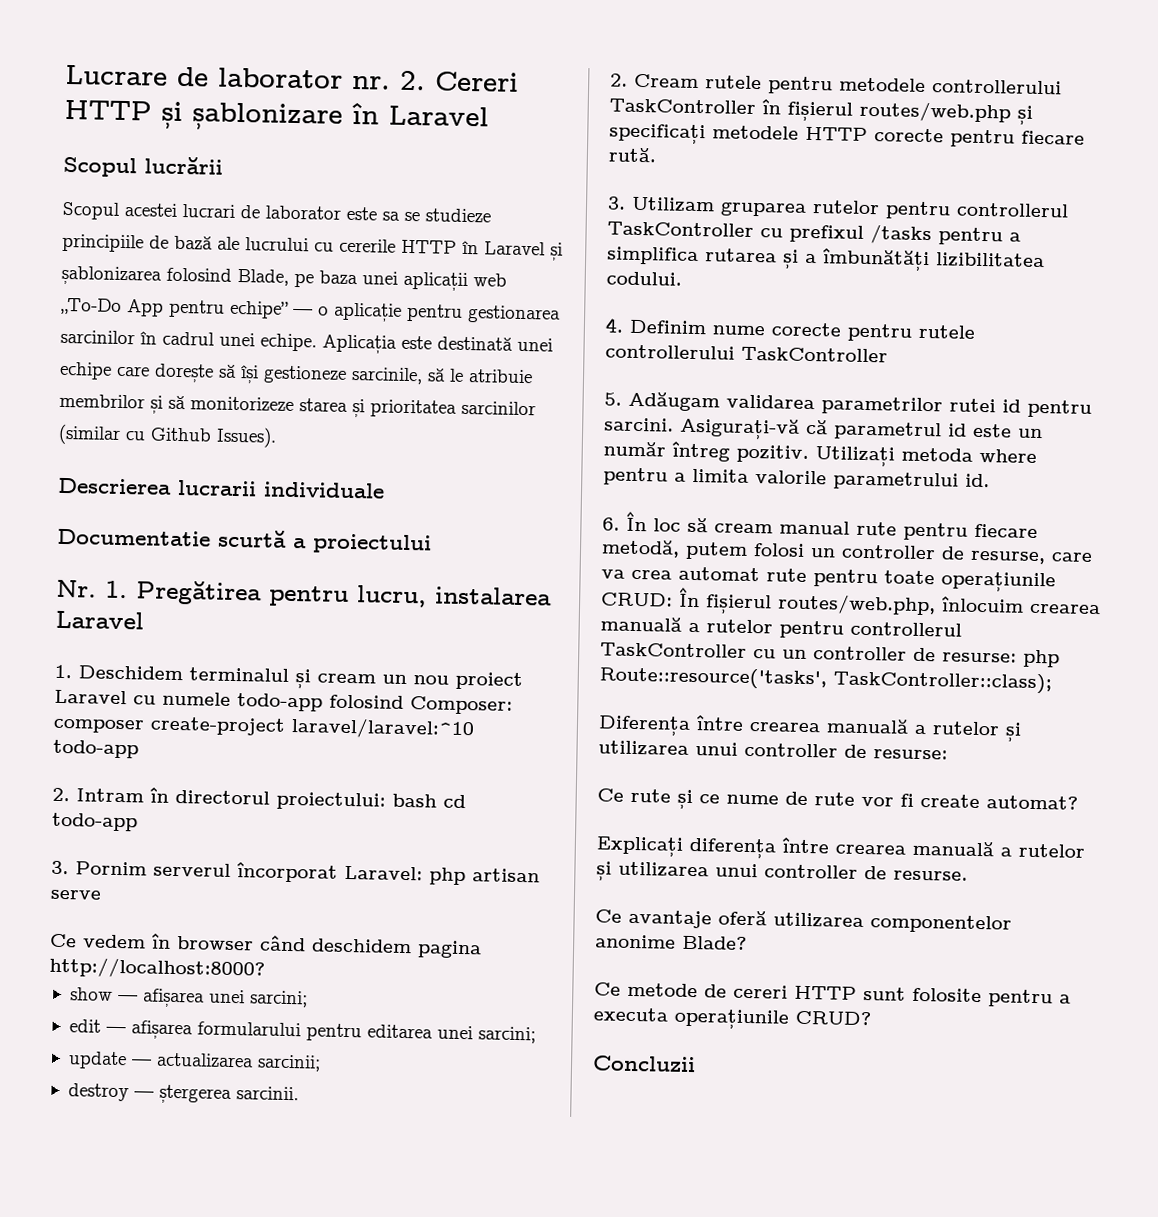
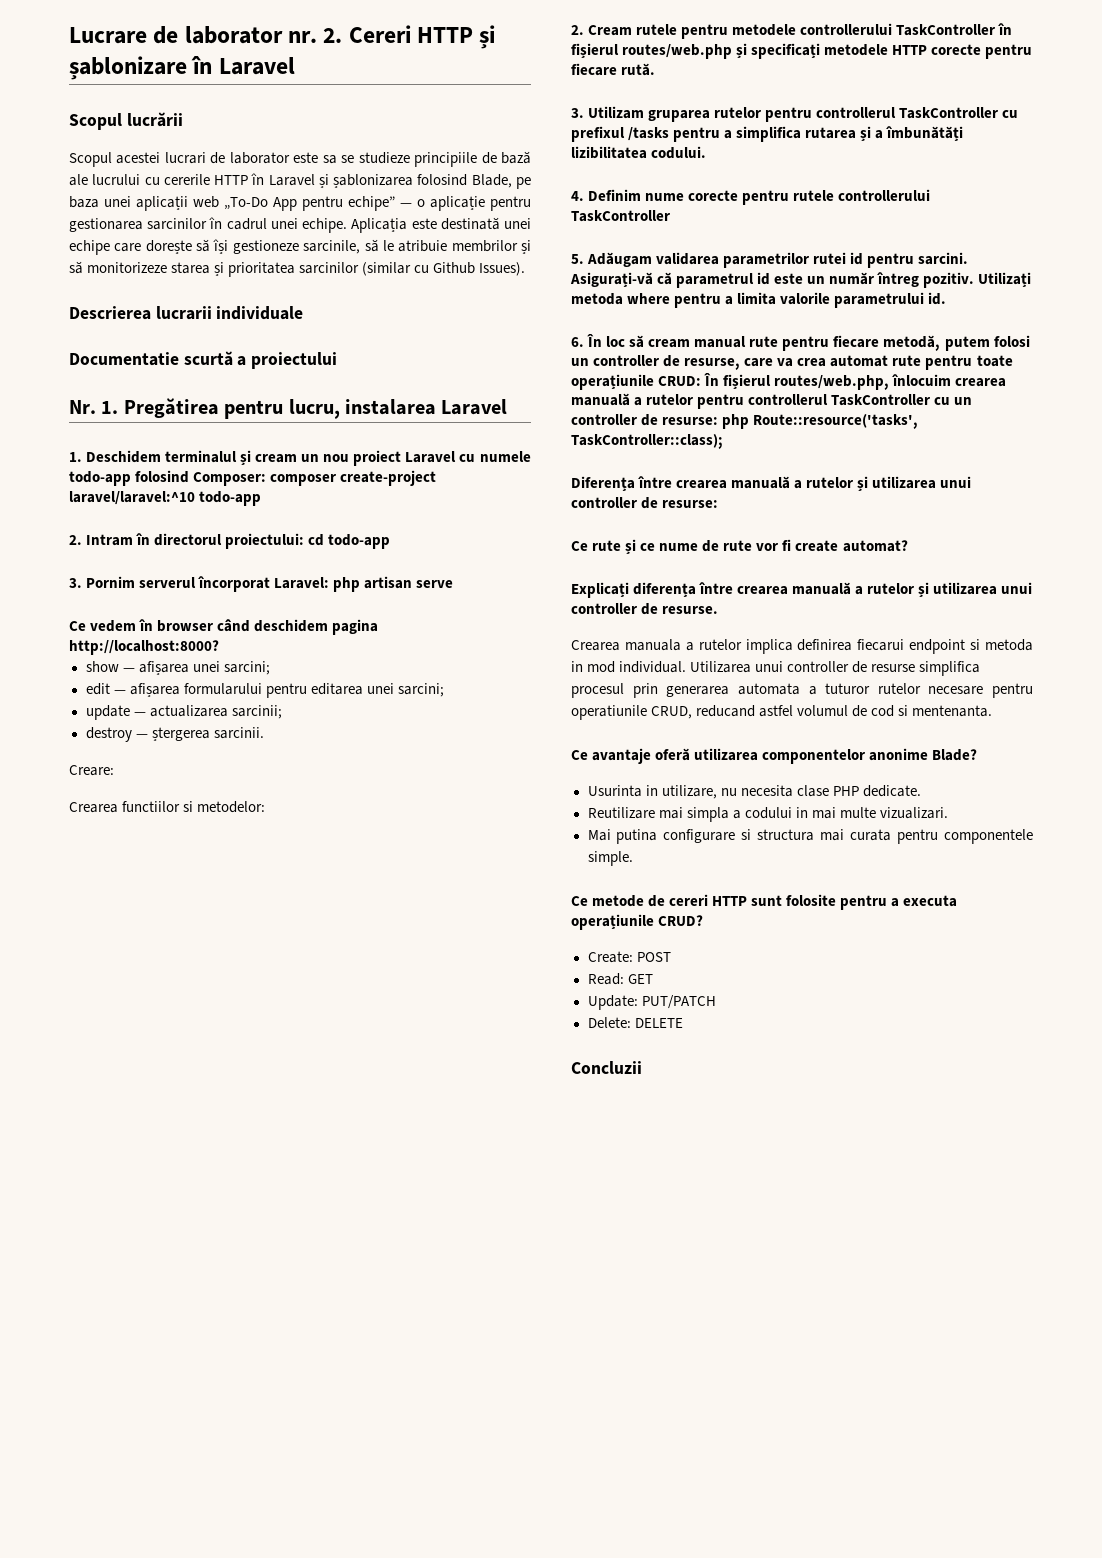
- 2. Intram în directorul proiectului: bash cd todo-app
+ 2. Intram în directorul proiectului: cd todo-app
+ Creare:
+ Crearea functiilor si metodelor:
+ Crearea manuala a rutelor implica definirea fiecarui endpoint si metoda in mod individual. Utilizarea unui controller de resurse simplifica procesul prin generarea automata a tuturor rutelor necesare pentru operatiunile CRUD, reducand astfel volumul de cod si mentenanta.
+ Usurinta in utilizare, nu necesita clase PHP dedicate.
+ Reutilizare mai simpla a codului in mai multe vizualizari.
+ Mai putina configurare si structura mai curata pentru componentele simple.
+ Create: POST
+ Read: GET
+ Update: PUT/PATCH
+ Delete: DELETE

